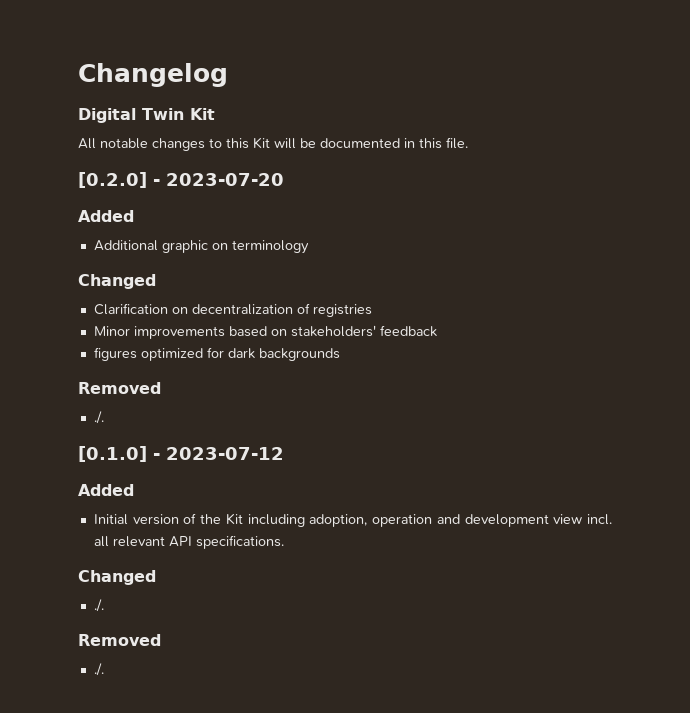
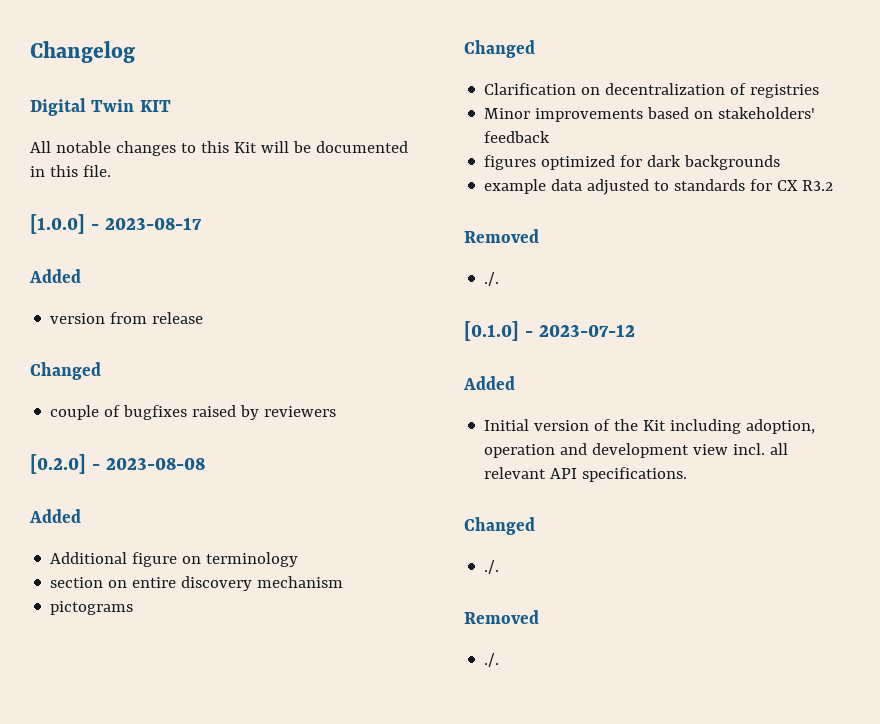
- Digital Twin Kit
+ Digital Twin KIT
+ [1.0.0] - 2023-08-17
+ Added
+ version from release
+ Changed
+ couple of bugfixes raised by reviewers
- [0.2.0] - 2023-07-20
+ [0.2.0] - 2023-08-08
- Additional graphic on terminology
+ Additional figure on terminology
+ section on entire discovery mechanism
+ pictograms
+ example data adjusted to standards for CX R3.2

